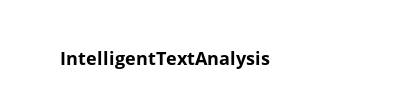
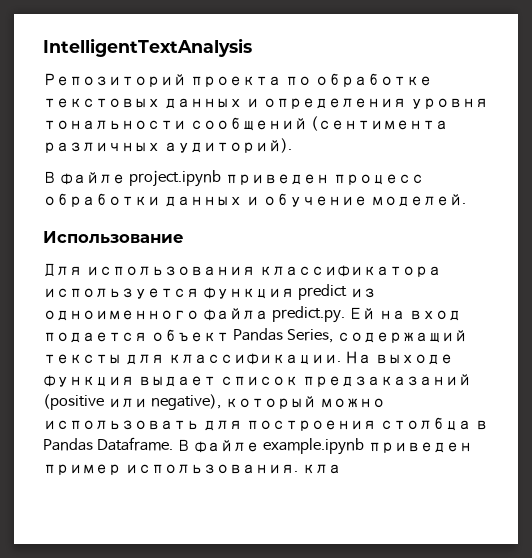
+ Репозиторий проекта по обработке текстовых данных и определения уровня тональности сообщений (сентимента различных аудиторий).
+ В файле project.ipynb приведен процесс обработки данных и обучение моделей.
+ Использование
+ Для использования классификатора используется функция predict из одноименного файла predict.py. Ей на вход подается объект Pandas Series, содержащий тексты для классификации. На выходе функция выдает список предзаказаний (positive или negative), который можно использовать для построения столбца в Pandas Dataframe. В файле example.ipynb приведен пример использования. кла

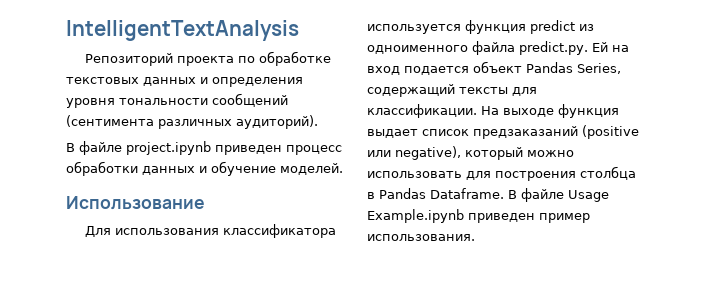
- В файле example.ipynb приведен пример использования. кла
+ В файле Usage Example.ipynb приведен пример использования.

